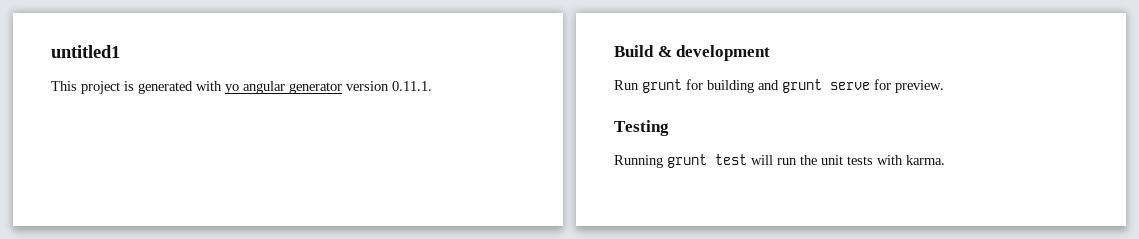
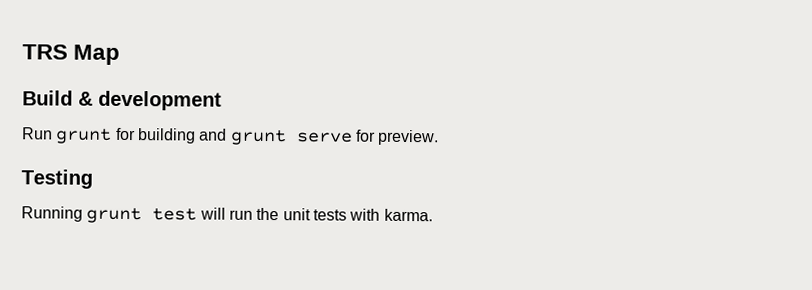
- untitled1
- This project is generated with yo angular generator version 0.11.1.
+ TRS Map

